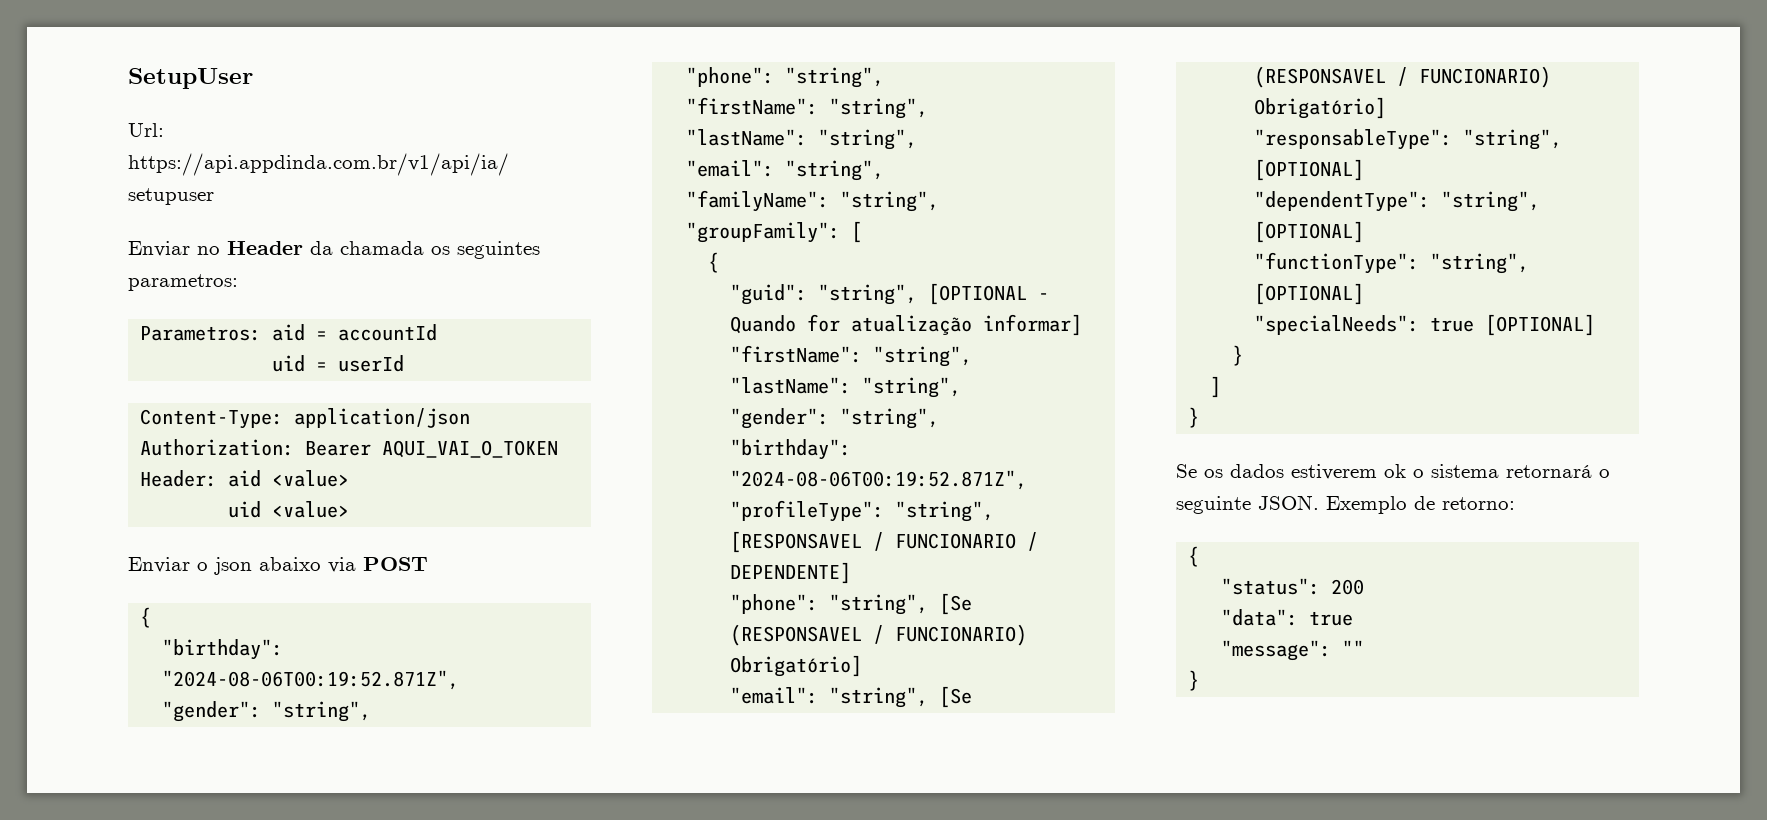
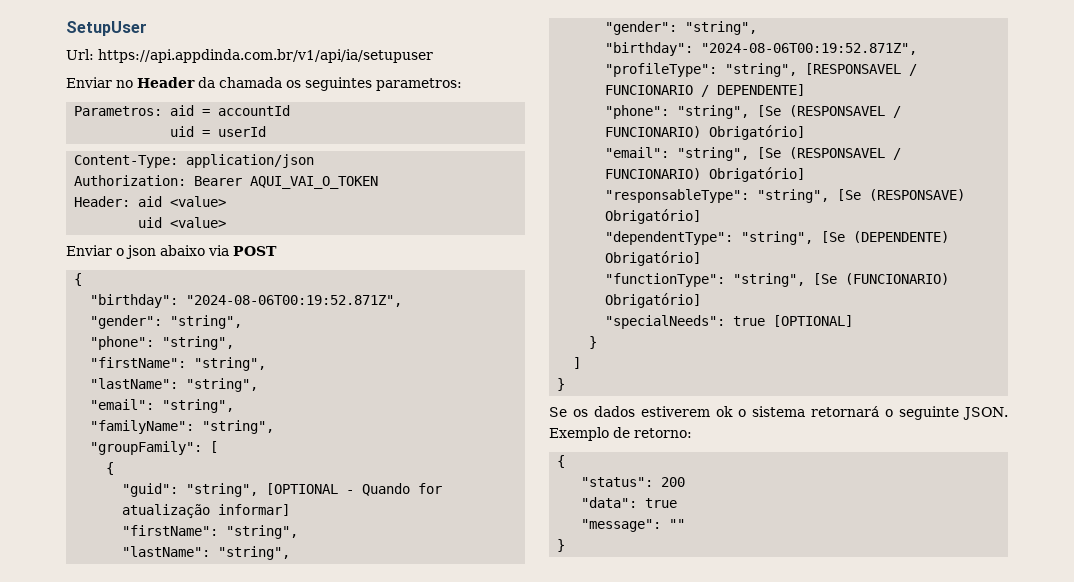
- "responsableType": "string", [OPTIONAL]
+ "responsableType": "string", [Se (RESPONSAVE) Obrigatório]
- "dependentType": "string", [OPTIONAL]
+ "dependentType": "string", [Se (DEPENDENTE) Obrigatório]
- "functionType": "string", [OPTIONAL]
+ "functionType": "string", [Se (FUNCIONARIO) Obrigatório]

